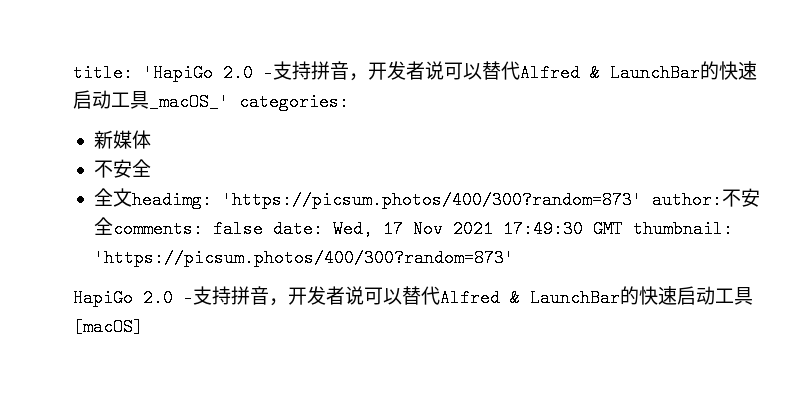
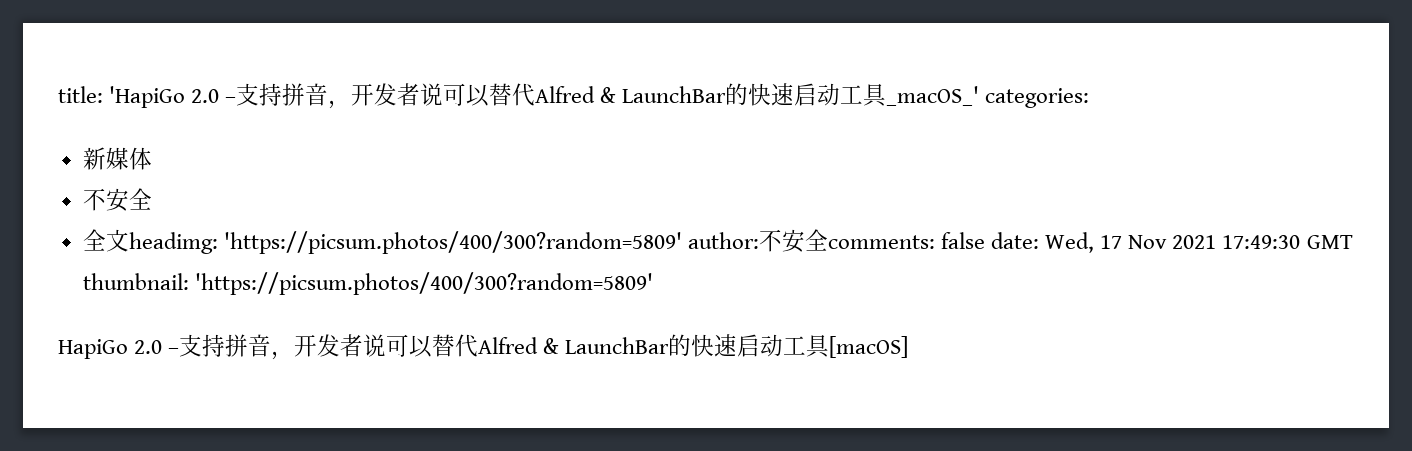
- 全文headimg: 'https://picsum.photos/400/300?random=873' author:不安全comments: false date: Wed, 17 Nov 2021 17:49:30 GMT thumbnail: 'https://picsum.photos/400/300?random=873'
+ 全文headimg: 'https://picsum.photos/400/300?random=5809' author:不安全comments: false date: Wed, 17 Nov 2021 17:49:30 GMT thumbnail: 'https://picsum.photos/400/300?random=5809'

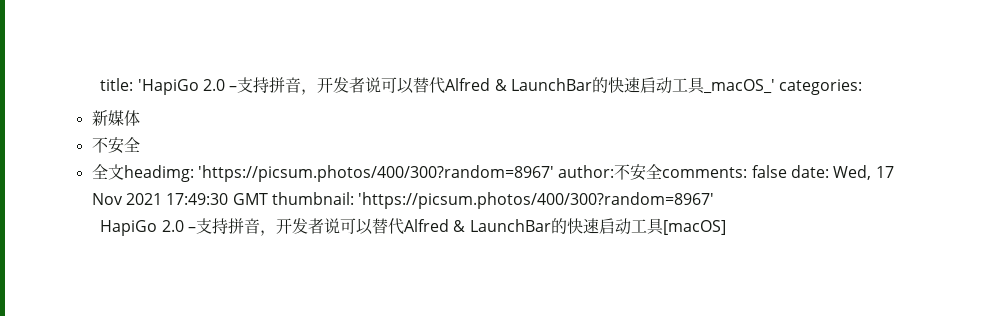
- 全文headimg: 'https://picsum.photos/400/300?random=5809' author:不安全comments: false date: Wed, 17 Nov 2021 17:49:30 GMT thumbnail: 'https://picsum.photos/400/300?random=5809'
+ 全文headimg: 'https://picsum.photos/400/300?random=8967' author:不安全comments: false date: Wed, 17 Nov 2021 17:49:30 GMT thumbnail: 'https://picsum.photos/400/300?random=8967'

